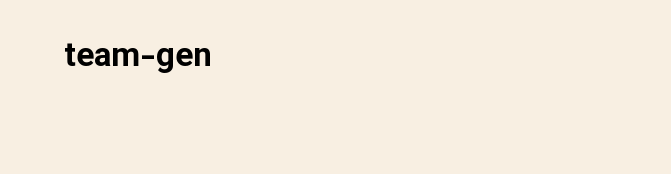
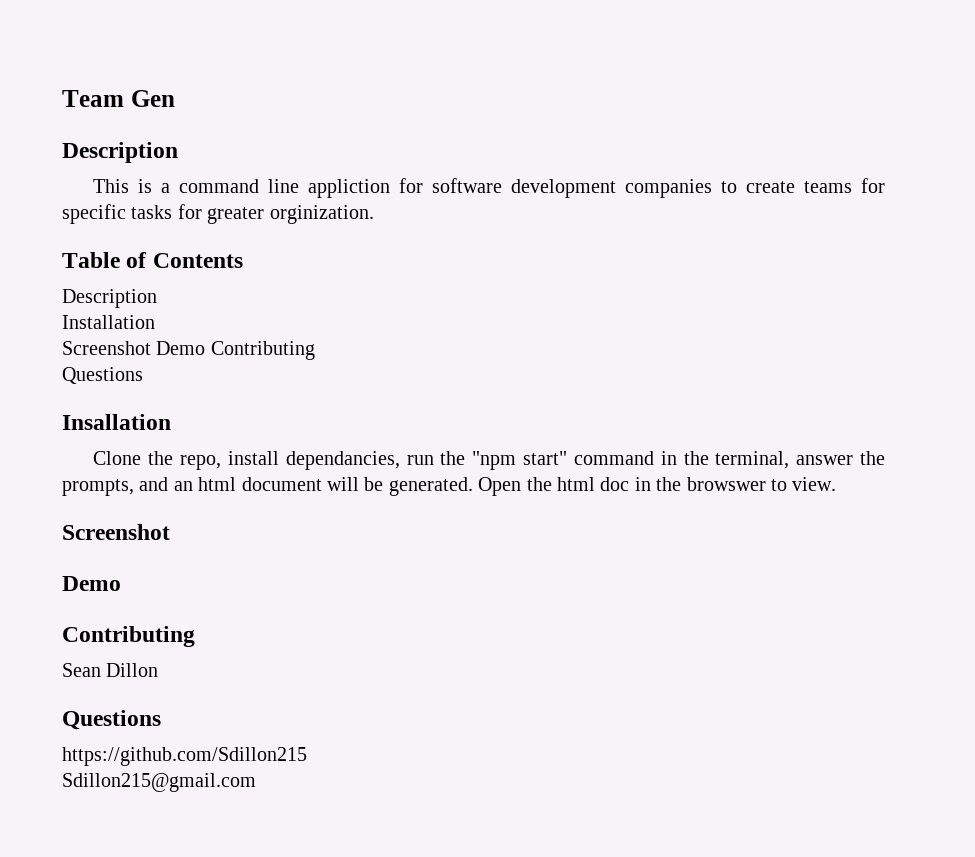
- team-gen
+ Team Gen
+ Description
+ This is a command line appliction for software development companies to create teams for specific tasks for greater orginization.
+ Table of Contents
+ Description
+ Installation
+ Screenshot Demo Contributing
+ Questions
+ Insallation
+ Clone the repo, install dependancies, run the "npm start" command in the terminal, answer the prompts, and an html document will be generated. Open the html doc in the browswer to view.
+ Screenshot
+ Demo
+ Contributing
+ Sean Dillon
+ Questions
+ https://github.com/Sdillon215
+ Sdillon215@gmail.com

